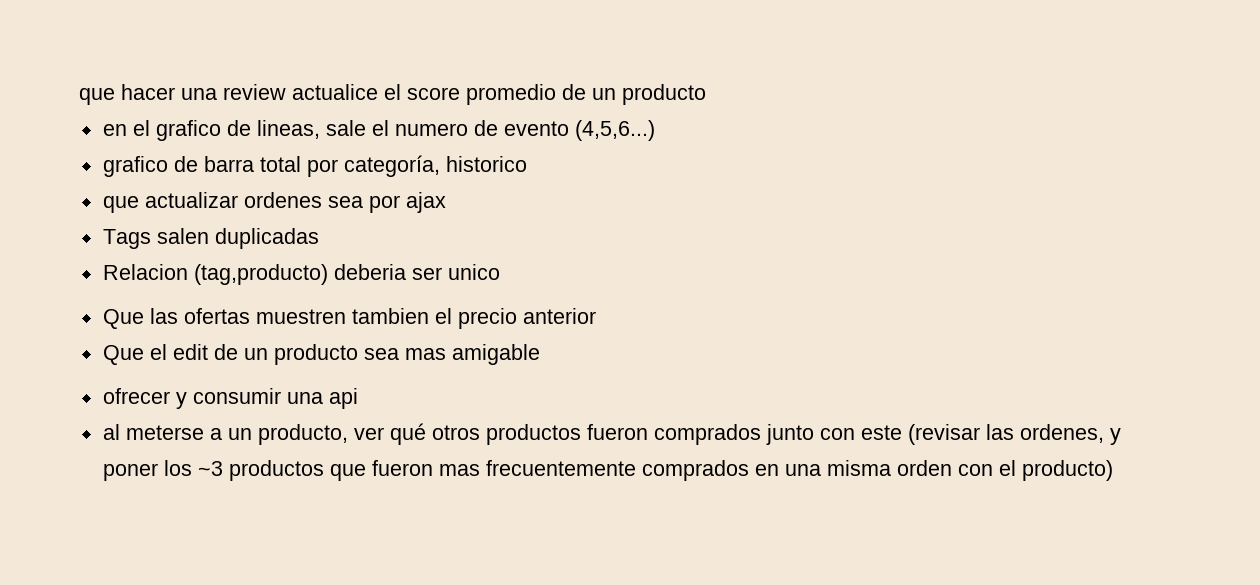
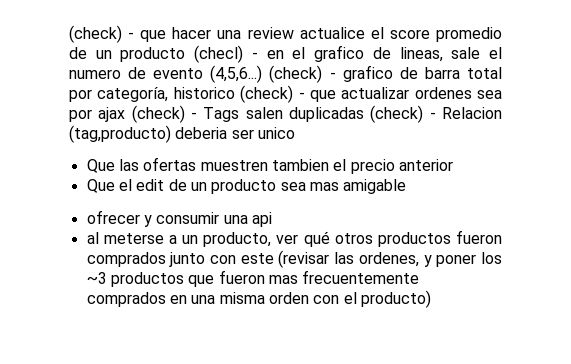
- que hacer una review actualice el score promedio de un producto
- en el grafico de lineas, sale el numero de evento (4,5,6...)
- grafico de barra total por categoría, historico
- que actualizar ordenes sea por ajax
- Tags salen duplicadas
- Relacion (tag,producto) deberia ser unico
+ (check) - que hacer una review actualice el score promedio de un producto (checl) - en el grafico de lineas, sale el numero de evento (4,5,6...) (check) - grafico de barra total por categoría, historico (check) - que actualizar ordenes sea por ajax (check) - Tags salen duplicadas (check) - Relacion (tag,producto) deberia ser unico

